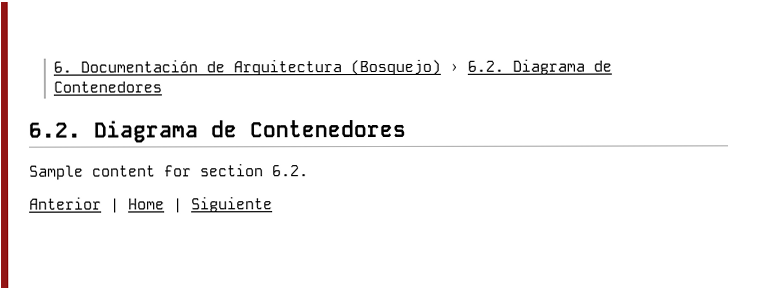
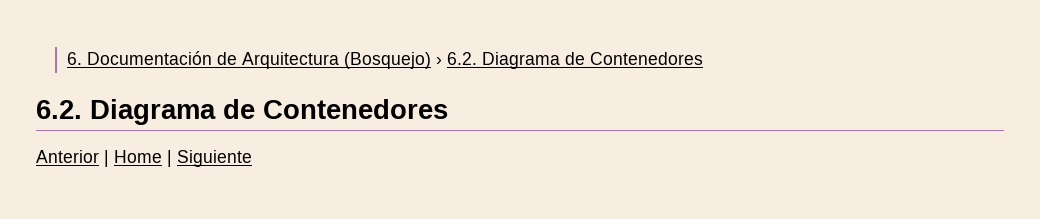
- Sample content for section 6.2.

